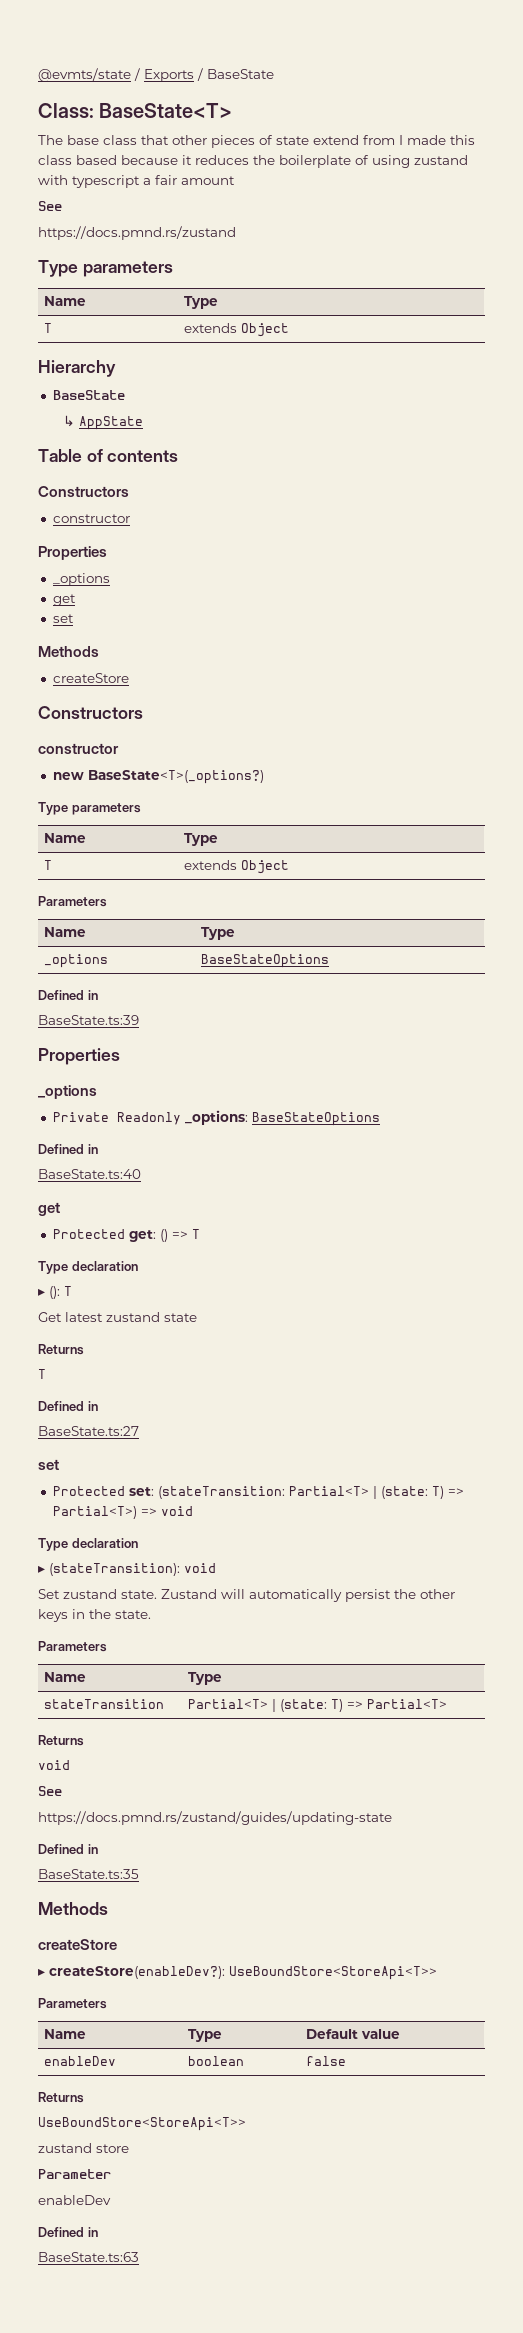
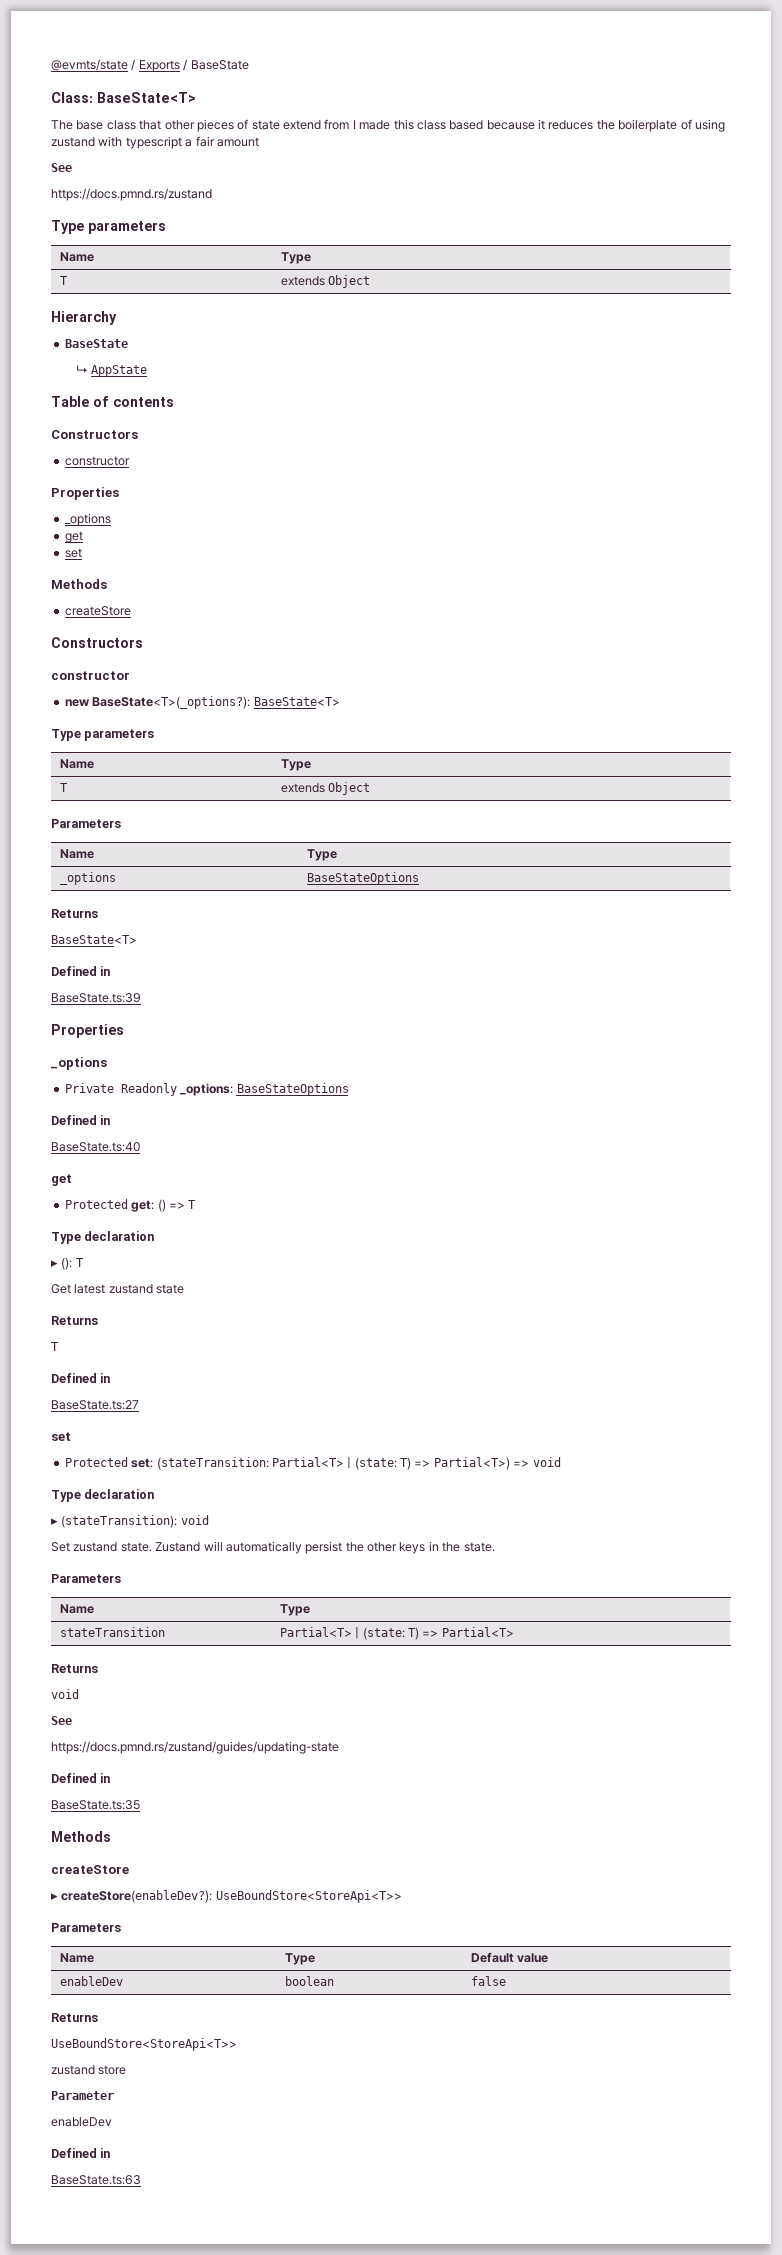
- new BaseState<T>(_options?)
+ new BaseState<T>(_options?): BaseState<T>
  _options | BaseStateOptions
+ Returns
+ BaseState<T>

